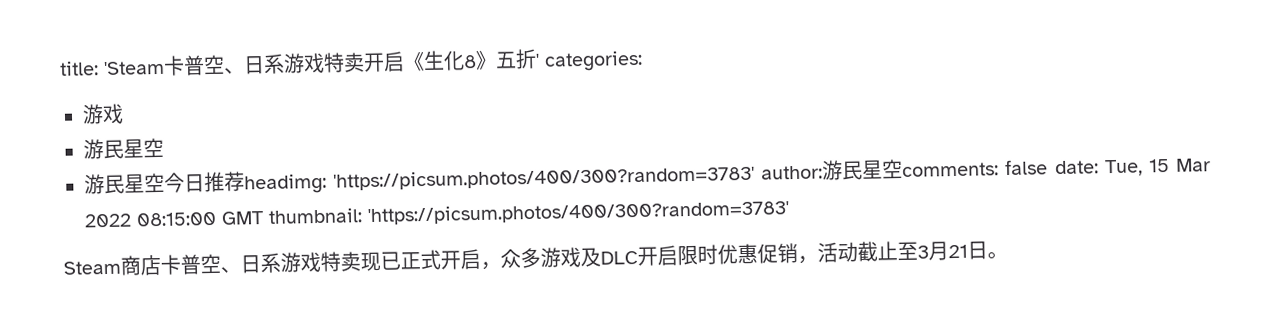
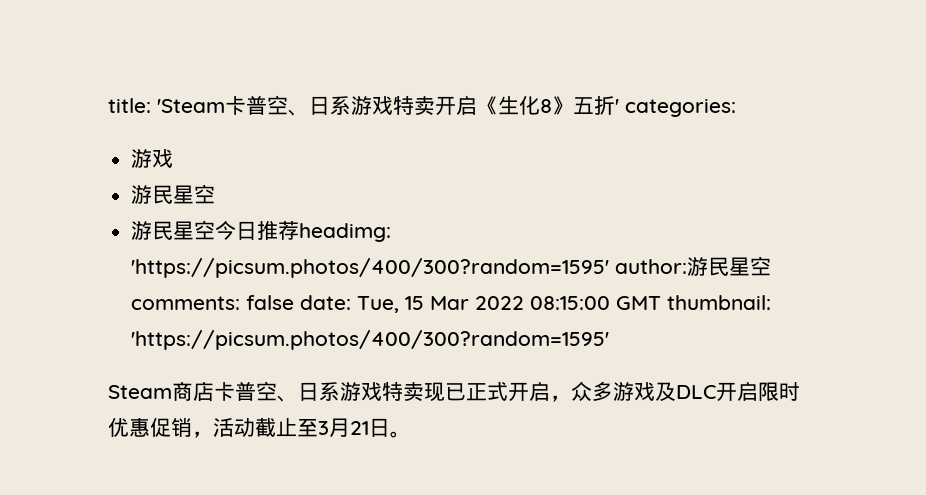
- 游民星空今日推荐headimg: 'https://picsum.photos/400/300?random=3783' author:游民星空comments: false date: Tue, 15 Mar 2022 08:15:00 GMT thumbnail: 'https://picsum.photos/400/300?random=3783'
+ 游民星空今日推荐headimg: 'https://picsum.photos/400/300?random=1595' author:游民星空comments: false date: Tue, 15 Mar 2022 08:15:00 GMT thumbnail: 'https://picsum.photos/400/300?random=1595'

